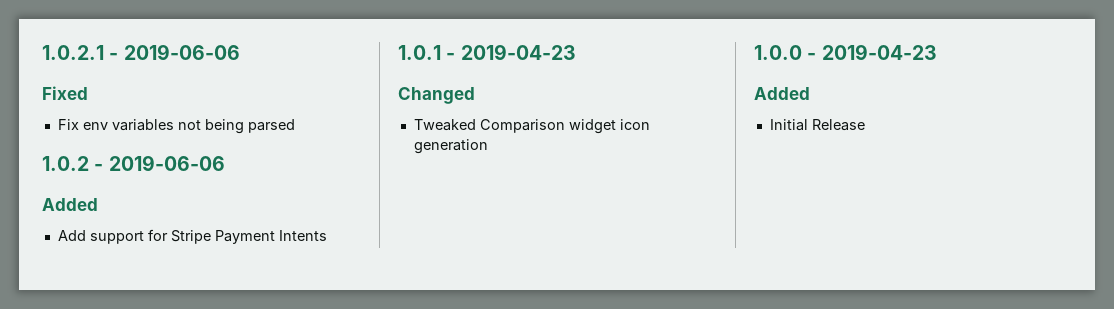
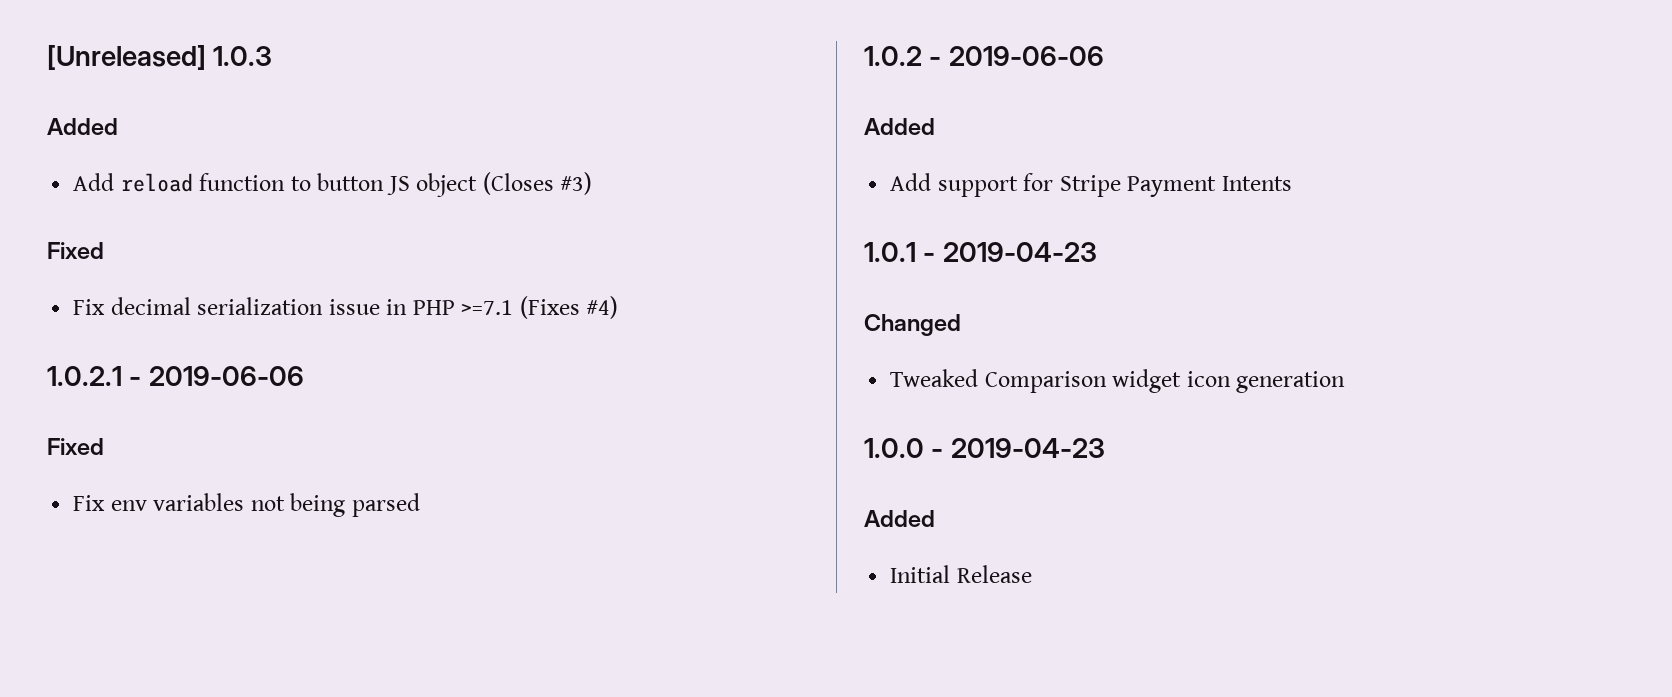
+ [Unreleased] 1.0.3
+ Added
+ Add reload function to button JS object (Closes #3)
+ Fixed
+ Fix decimal serialization issue in PHP >=7.1 (Fixes #4)

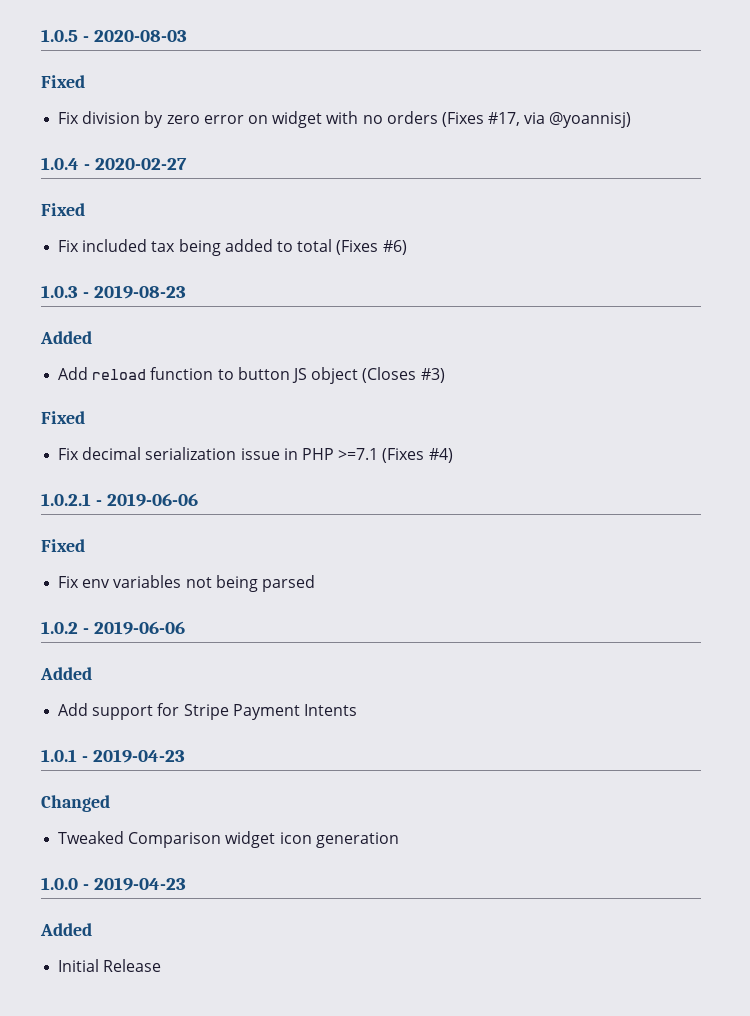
- [Unreleased] 1.0.3
+ 1.0.5 - 2020-08-03
+ Fixed
+ Fix division by zero error on widget with no orders (Fixes #17, via @yoannisj)
+ 1.0.4 - 2020-02-27
+ Fixed
+ Fix included tax being added to total (Fixes #6)
+ 1.0.3 - 2019-08-23

